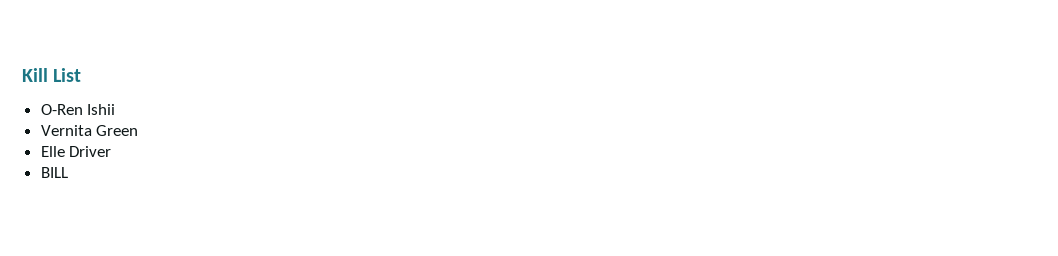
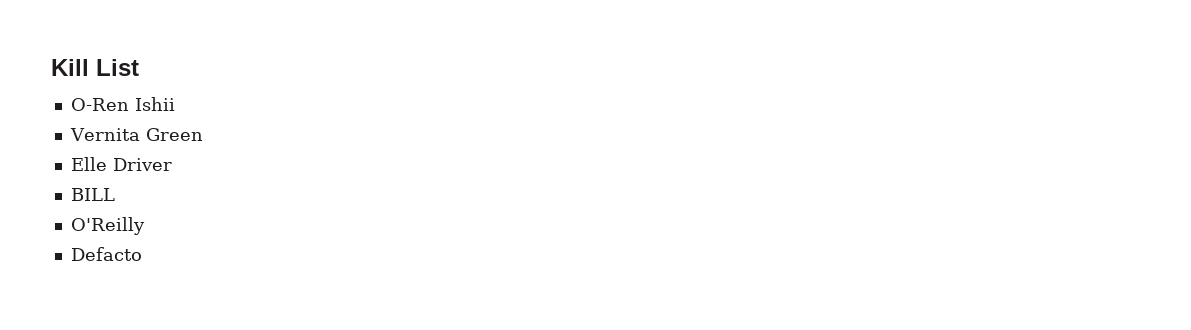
+ O'Reilly
+ Defacto

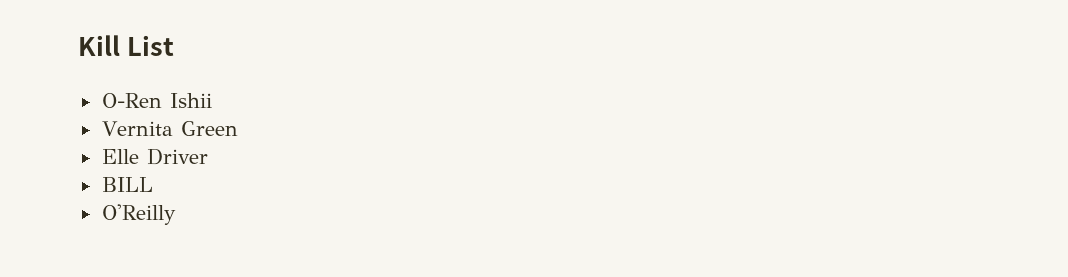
- Defacto

